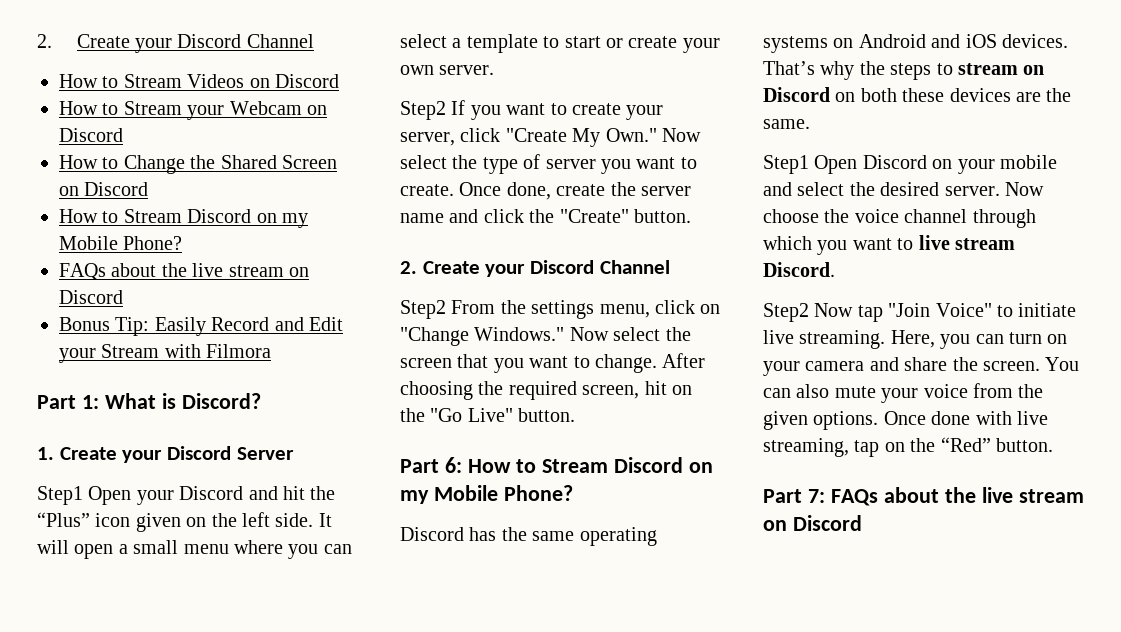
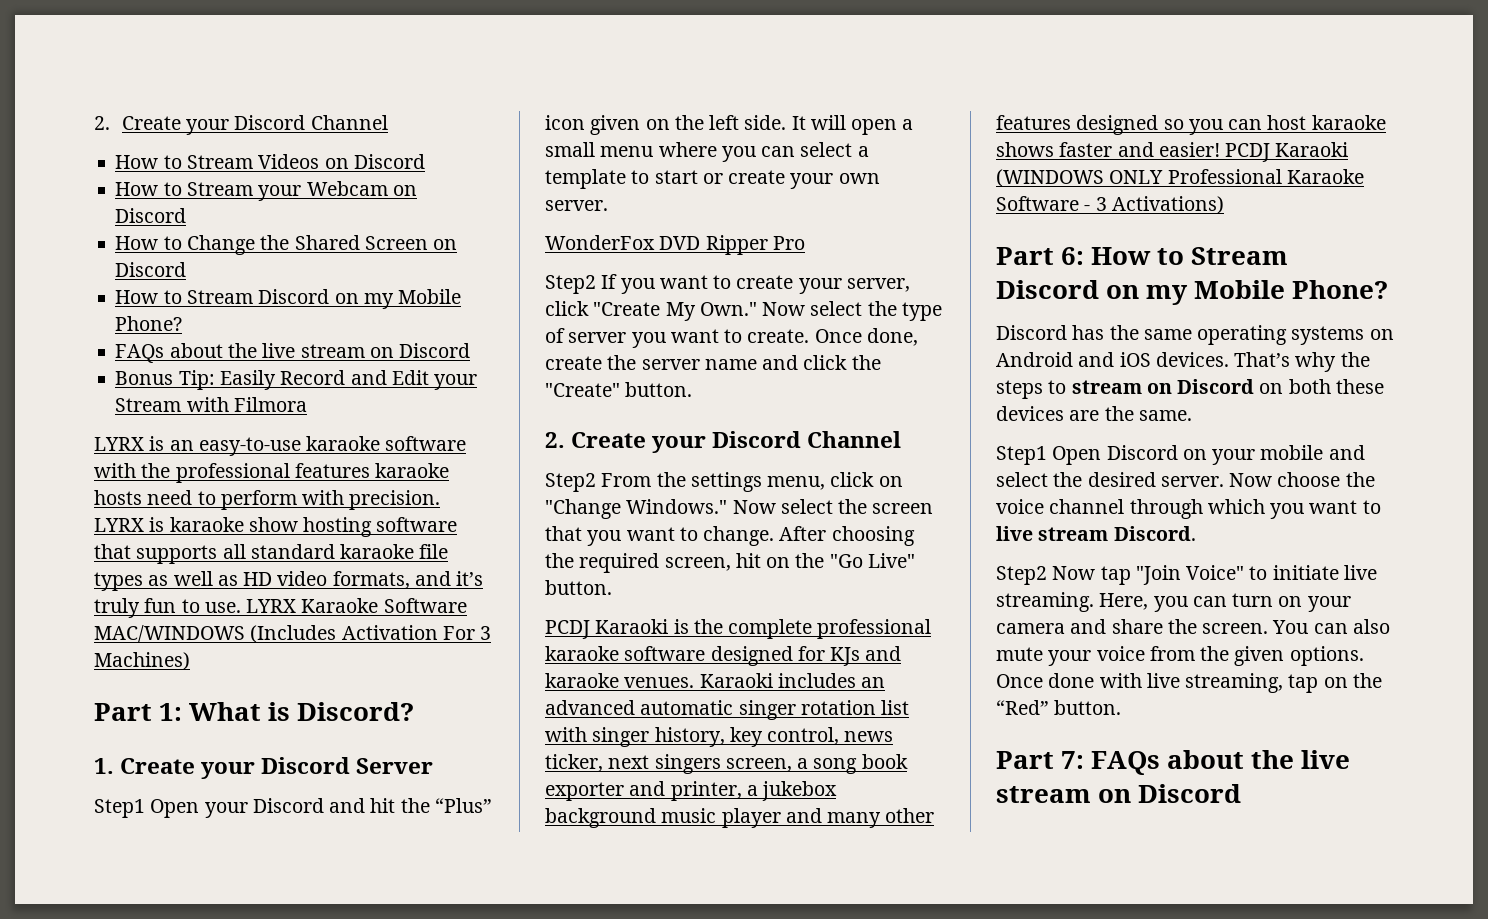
+ LYRX is an easy-to-use karaoke software with the professional features karaoke hosts need to perform with precision. LYRX is karaoke show hosting software that supports all standard karaoke file types as well as HD video formats, and it’s truly fun to use. LYRX Karaoke Software MAC/WINDOWS (Includes Activation For 3 Machines)
+ WonderFox DVD Ripper Pro
+ PCDJ Karaoki is the complete professional karaoke software designed for KJs and karaoke venues. Karaoki includes an advanced automatic singer rotation list with singer history, key control, news ticker, next singers screen, a song book exporter and printer, a jukebox background music player and many other features designed so you can host karaoke shows faster and easier! PCDJ Karaoki (WINDOWS ONLY Professional Karaoke Software - 3 Activations)

